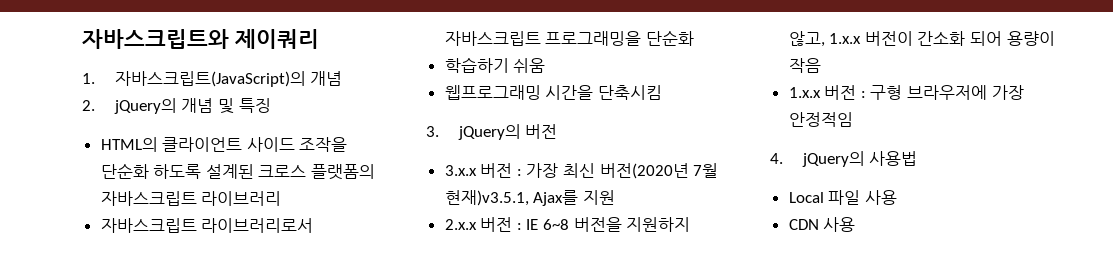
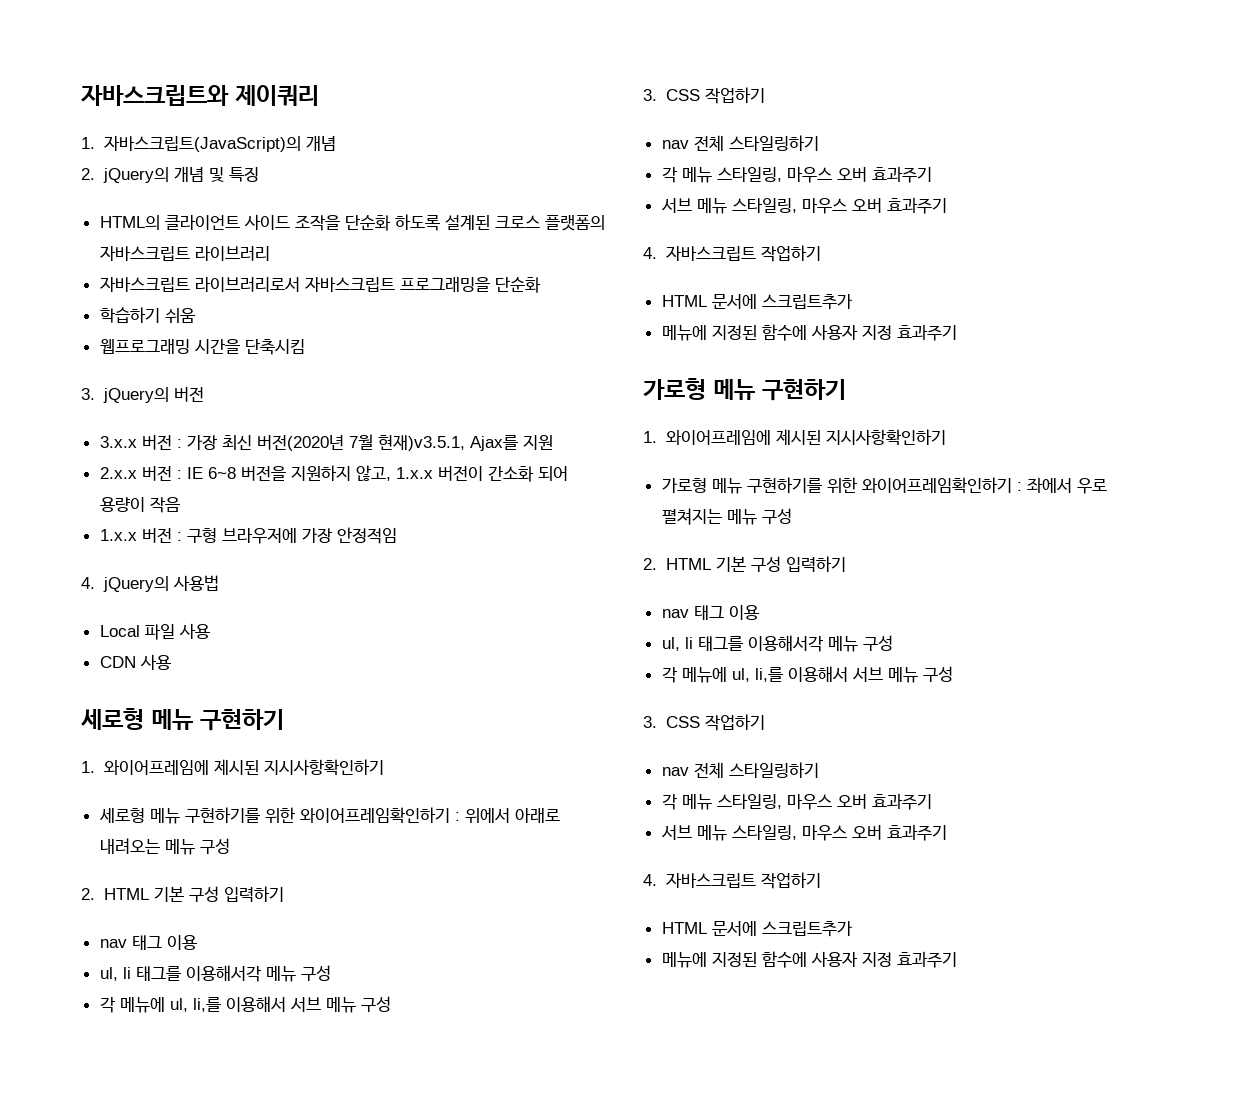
+ 세로형 메뉴 구현하기
+ 1. 와이어프레임에 제시된 지시사항확인하기
+ 세로형 메뉴 구현하기를 위한 와이어프레임확인하기 : 위에서 아래로 내려오는 메뉴 구성
+ 2. HTML 기본 구성 입력하기
+ nav 태그 이용
+ ul, li 태그를 이용해서각 메뉴 구성
+ 각 메뉴에 ul, li,를 이용해서 서브 메뉴 구성
+ 3. CSS 작업하기
+ nav 전체 스타일링하기
+ 각 메뉴 스타일링, 마우스 오버 효과주기
+ 서브 메뉴 스타일링, 마우스 오버 효과주기
+ 4. 자바스크립트 작업하기
+ HTML 문서에 스크립트추가
+ 메뉴에 지정된 함수에 사용자 지정 효과주기
+ 가로형 메뉴 구현하기
+ 1. 와이어프레임에 제시된 지시사항확인하기
+ 가로형 메뉴 구현하기를 위한 와이어프레임확인하기 : 좌에서 우로 펼쳐지는 메뉴 구성
+ 2. HTML 기본 구성 입력하기
+ nav 태그 이용
+ ul, li 태그를 이용해서각 메뉴 구성
+ 각 메뉴에 ul, li,를 이용해서 서브 메뉴 구성
+ 3. CSS 작업하기
+ nav 전체 스타일링하기
+ 각 메뉴 스타일링, 마우스 오버 효과주기
+ 서브 메뉴 스타일링, 마우스 오버 효과주기
+ 4. 자바스크립트 작업하기
+ HTML 문서에 스크립트추가
+ 메뉴에 지정된 함수에 사용자 지정 효과주기

